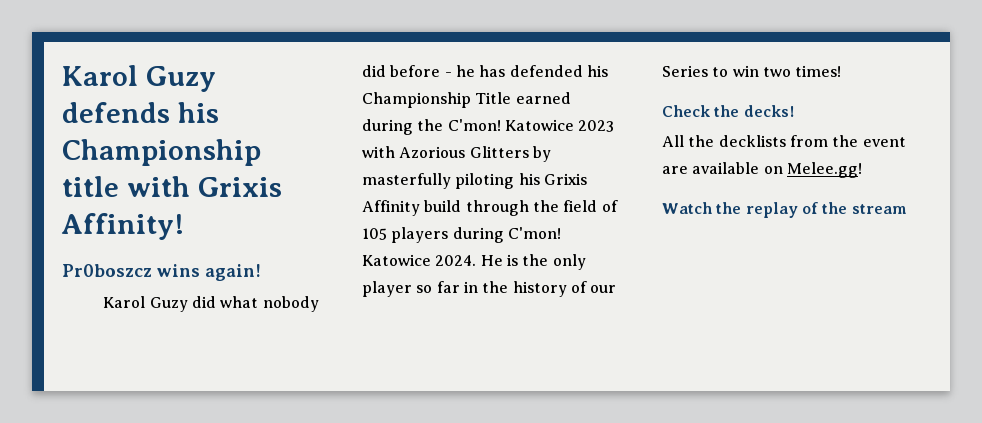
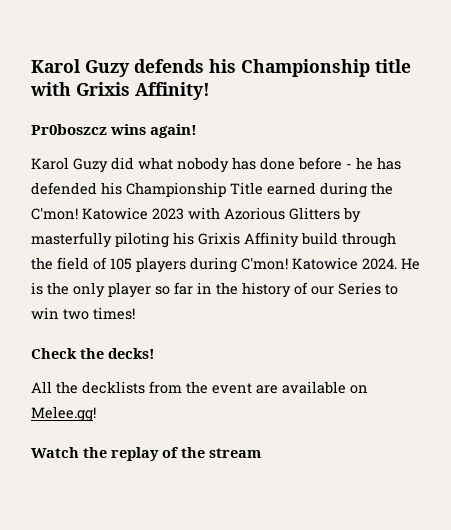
- Karol Guzy did what nobody did before - he has defended his Championship Title earned during the C'mon!
+ Karol Guzy did what nobody has done before - he has defended his Championship Title earned during the C'mon!

